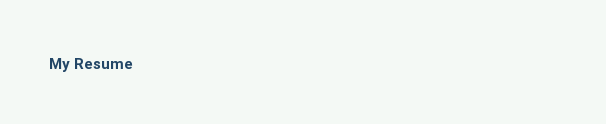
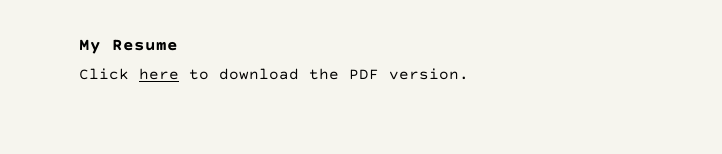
+ Click here to download the PDF version.

